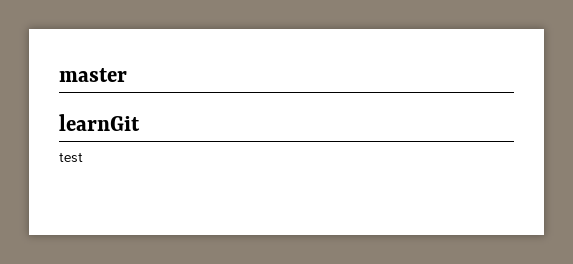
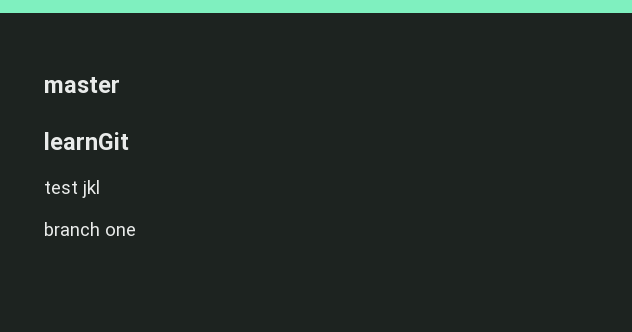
- test
+ test jkl
+ branch one

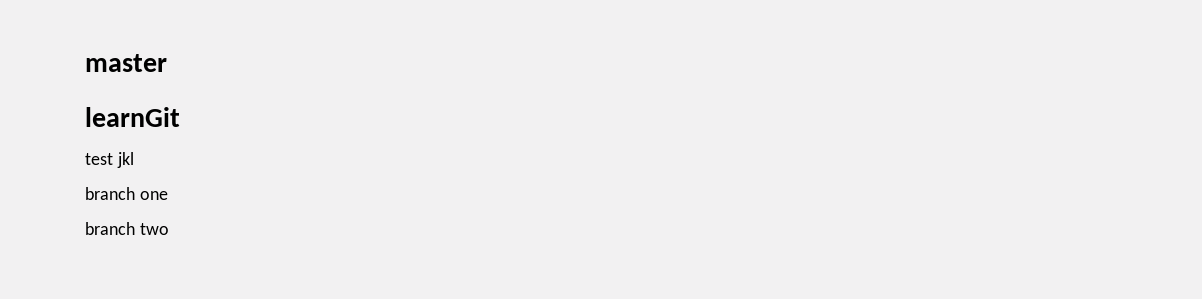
+ branch two

